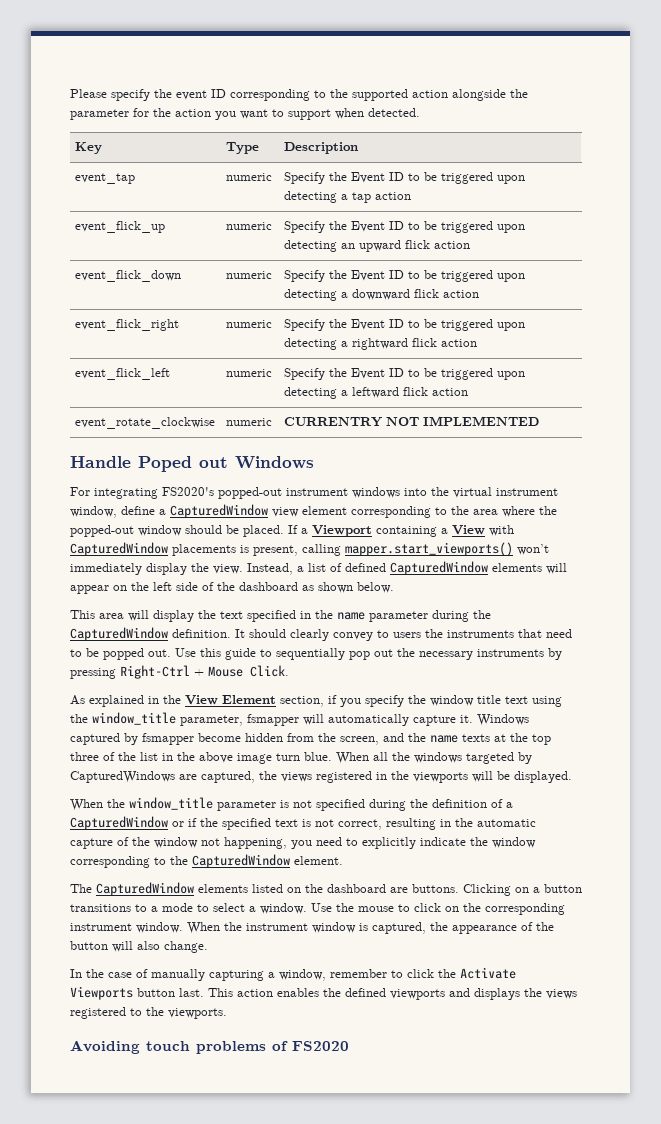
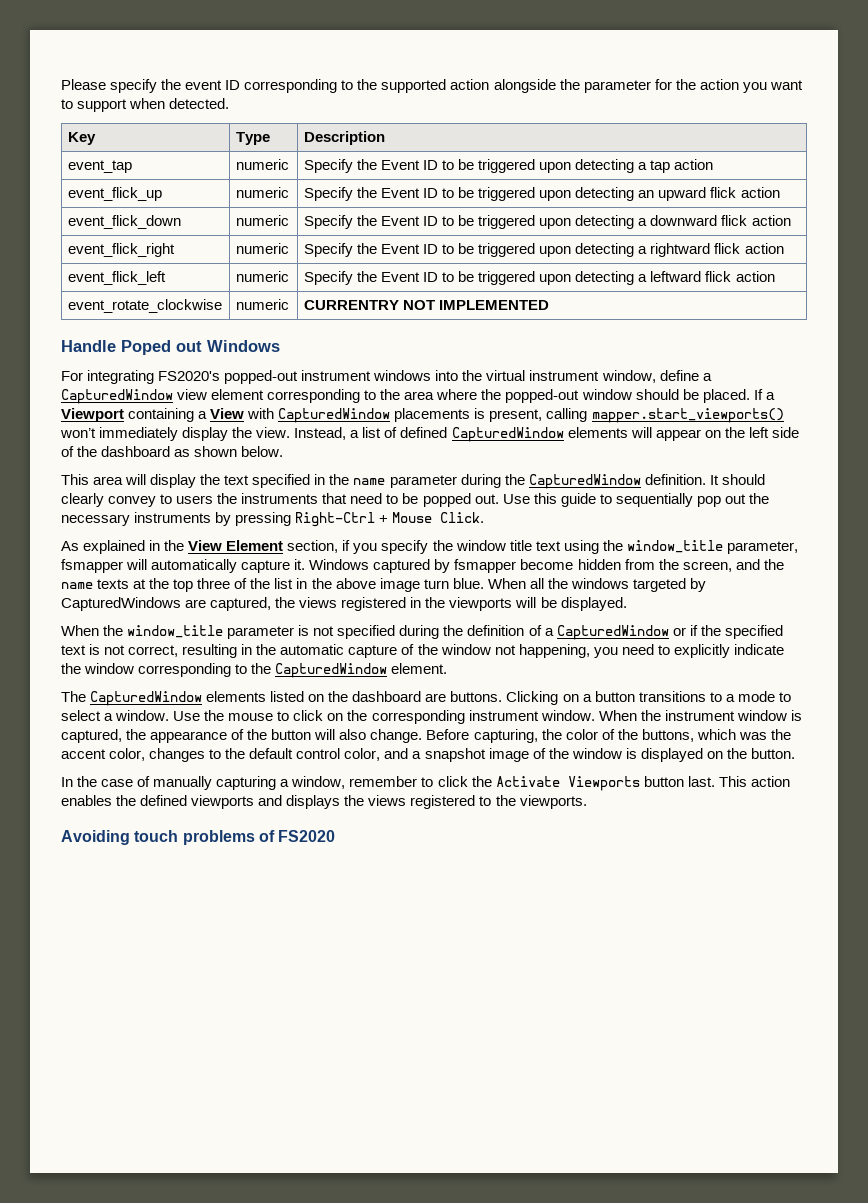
+ Before capturing, the color of the buttons, which was the accent color, changes to the default control color, and a snapshot image of the window is displayed on the button.

